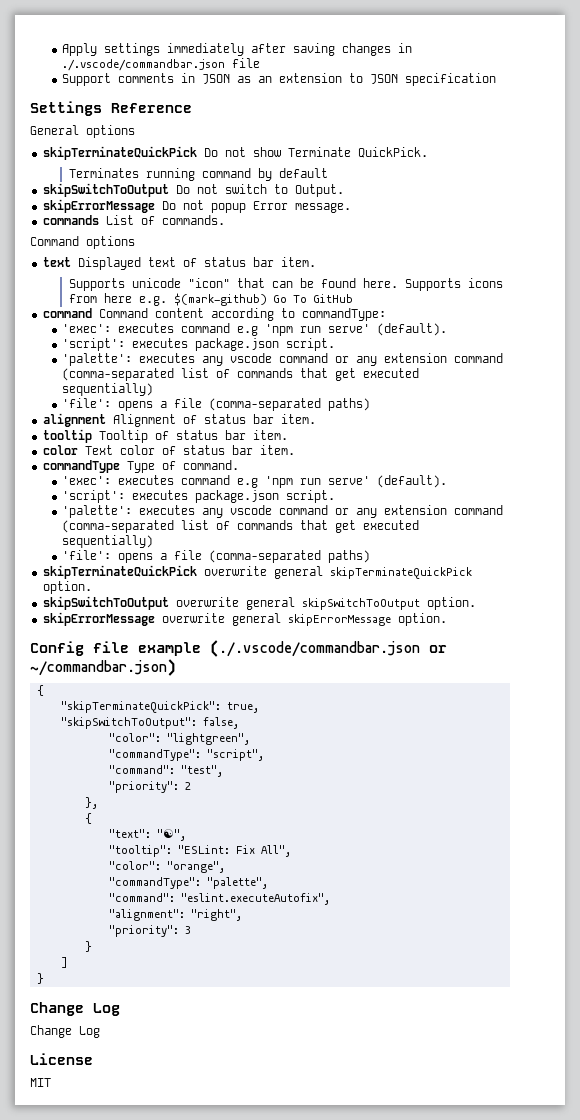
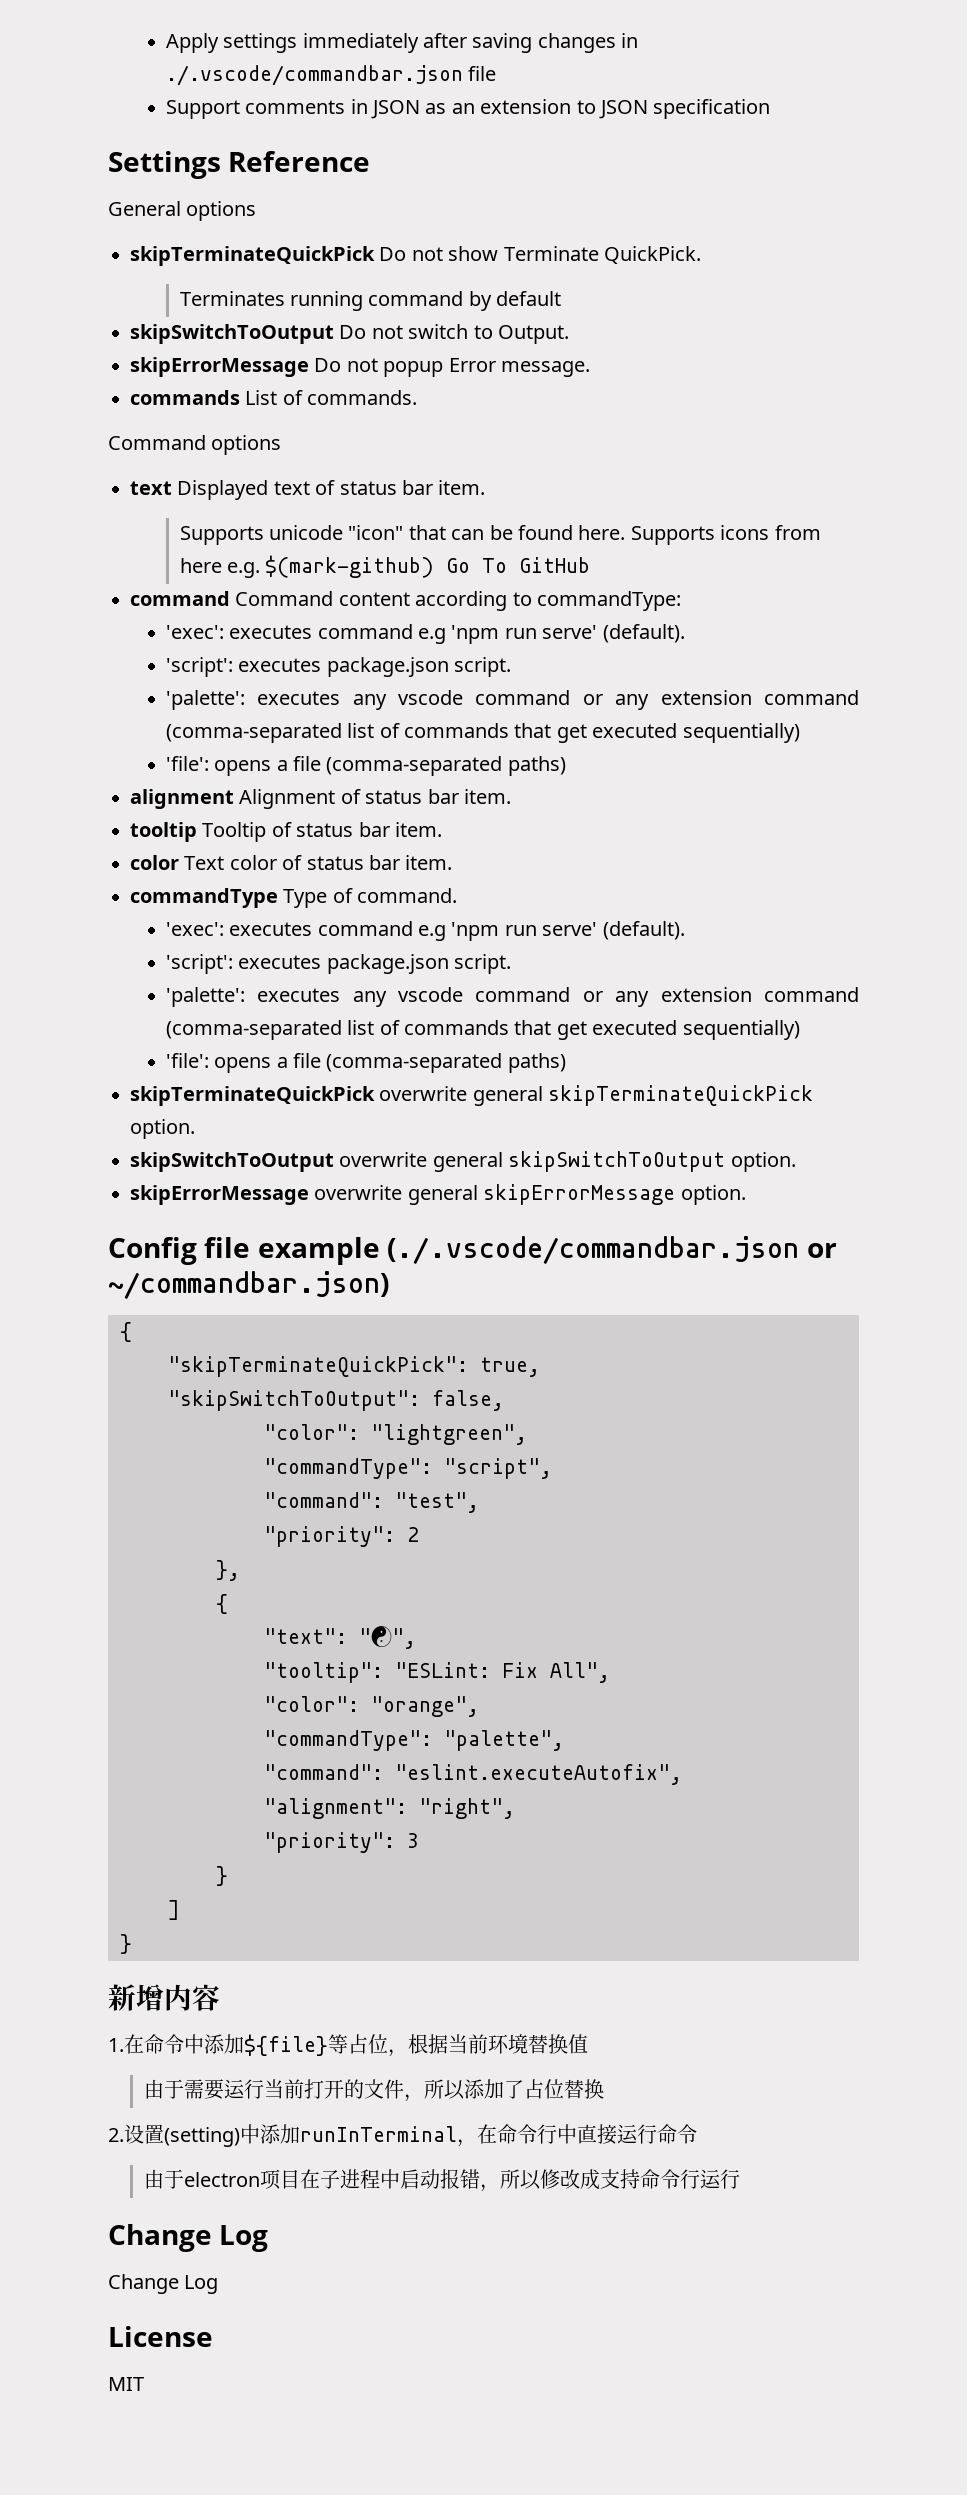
+ 新增内容
+ 1.在命令中添加${file}等占位，根据当前环境替换值
+ 由于需要运行当前打开的文件，所以添加了占位替换
+ 2.设置(setting)中添加runInTerminal，在命令行中直接运行命令
+ 由于electron项目在子进程中启动报错，所以修改成支持命令行运行

